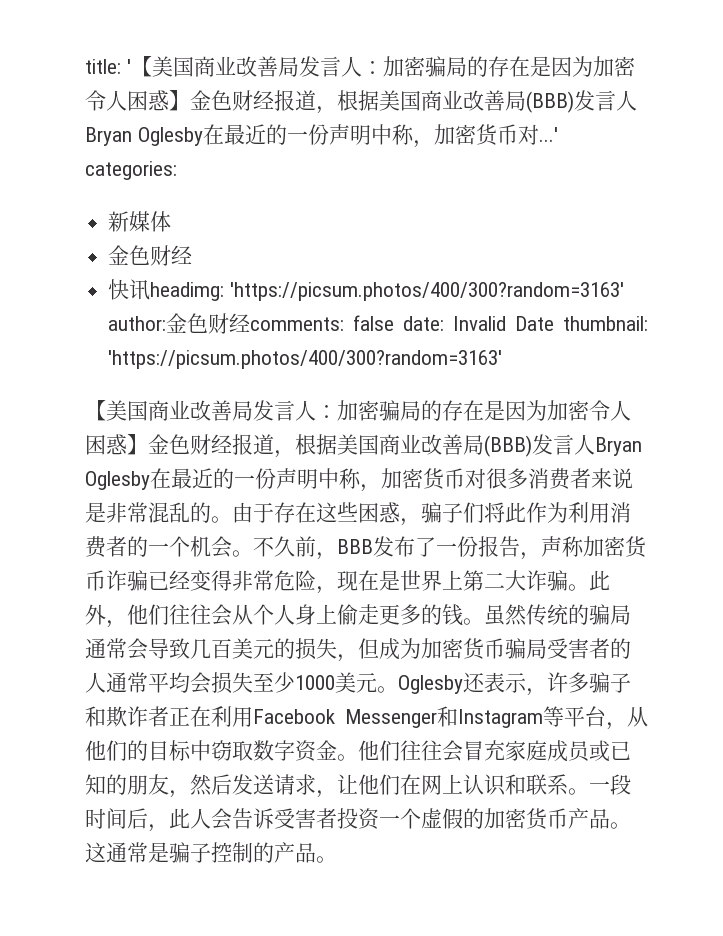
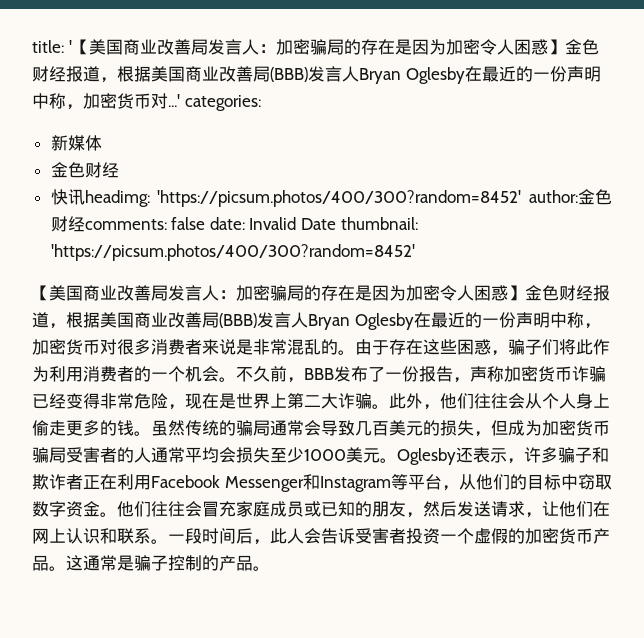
- 快讯headimg: 'https://picsum.photos/400/300?random=3163' author:金色财经comments: false date: Invalid Date thumbnail: 'https://picsum.photos/400/300?random=3163'
+ 快讯headimg: 'https://picsum.photos/400/300?random=8452' author:金色财经comments: false date: Invalid Date thumbnail: 'https://picsum.photos/400/300?random=8452'

